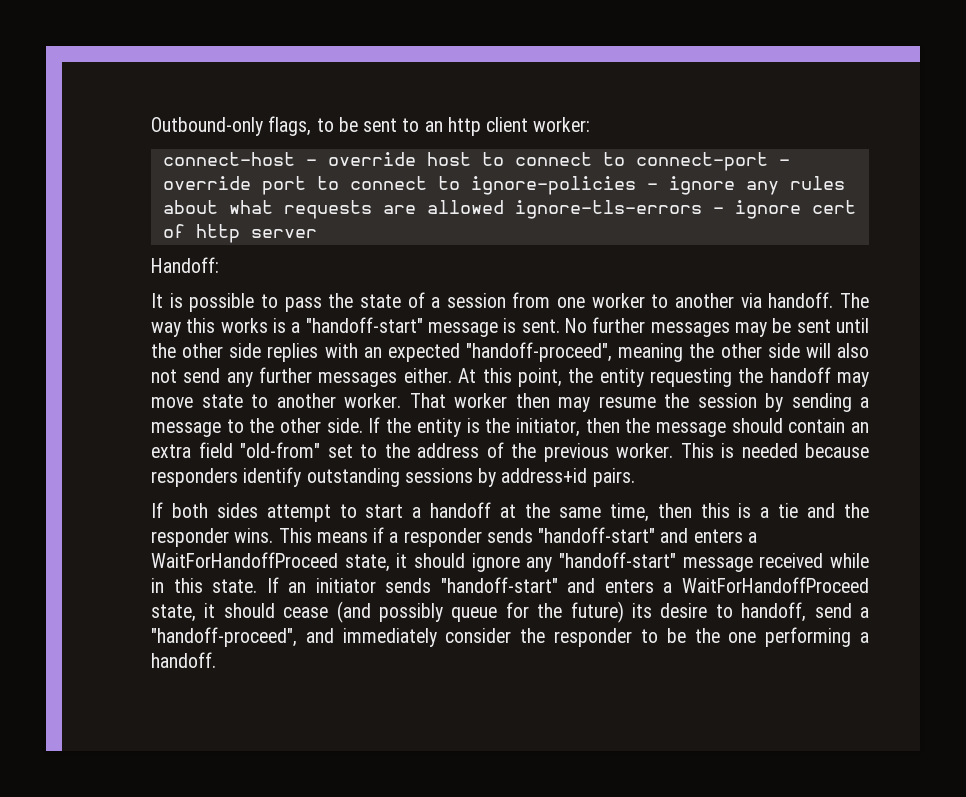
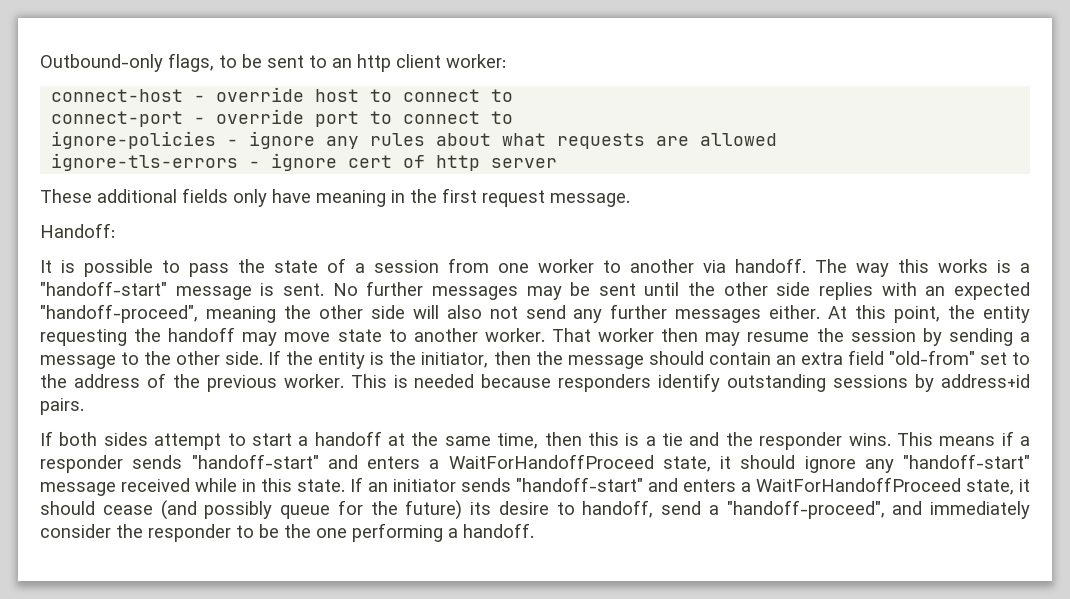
- connect-host - override host to connect to connect-port - override port to connect to ignore-policies - ignore any rules about what requests are allowed ignore-tls-errors - ignore cert of http server
+ connect-host - override host to connect to
+ connect-port - override port to connect to
+ ignore-policies - ignore any rules about what requests are allowed
+ ignore-tls-errors - ignore cert of http server
+ These additional fields only have meaning in the first request message.

